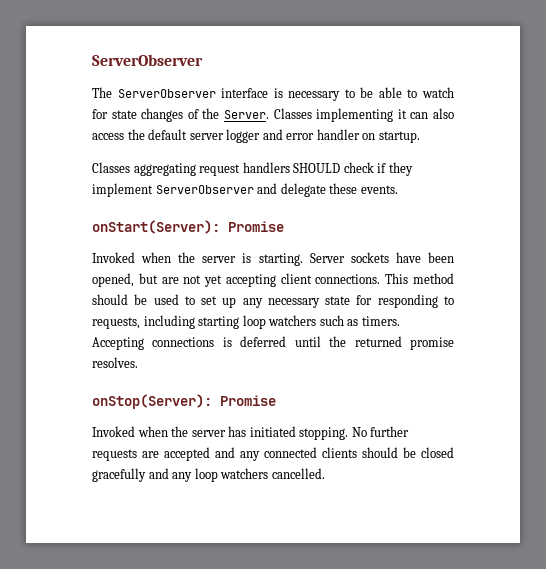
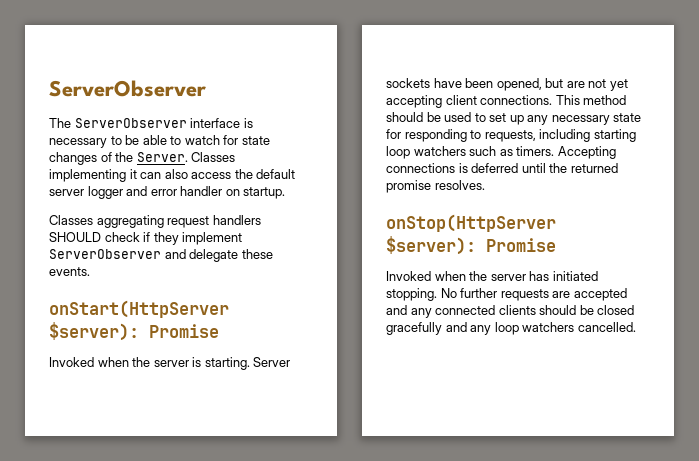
- onStart(Server): Promise
+ onStart(HttpServer $server): Promise
- onStop(Server): Promise
+ onStop(HttpServer $server): Promise

